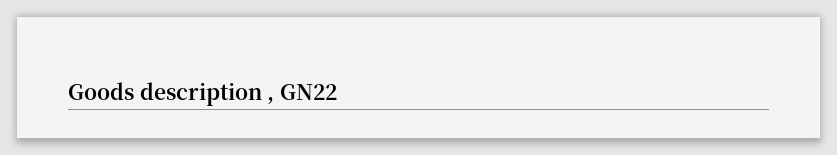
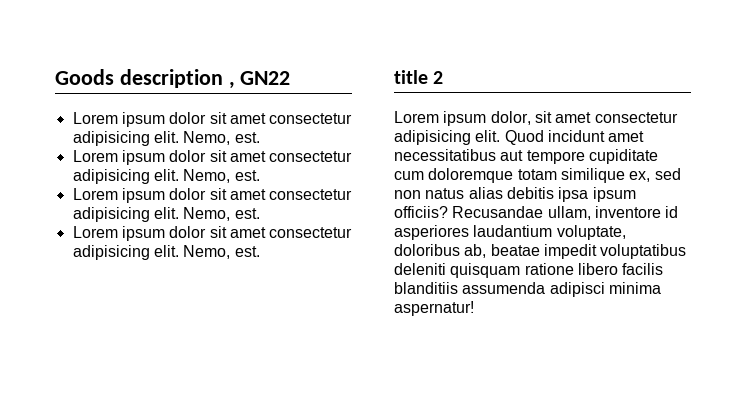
  Goods description , GN22
+ Lorem ipsum dolor sit amet consectetur adipisicing elit. Nemo, est.
+ Lorem ipsum dolor sit amet consectetur adipisicing elit. Nemo, est.
+ Lorem ipsum dolor sit amet consectetur adipisicing elit. Nemo, est.
+ Lorem ipsum dolor sit amet consectetur adipisicing elit. Nemo, est.
+ title 2
+ Lorem ipsum dolor, sit amet consectetur adipisicing elit. Quod incidunt amet necessitatibus aut tempore cupiditate cum doloremque totam similique ex, sed non natus alias debitis ipsa ipsum officiis? Recusandae ullam, inventore id asperiores laudantium voluptate, doloribus ab, beatae impedit voluptatibus deleniti quisquam ratione libero facilis blanditiis assumenda adipisci minima aspernatur!

